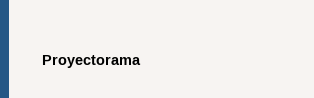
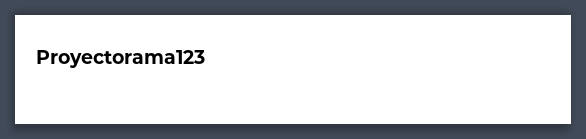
- Proyectorama
+ Proyectorama123

